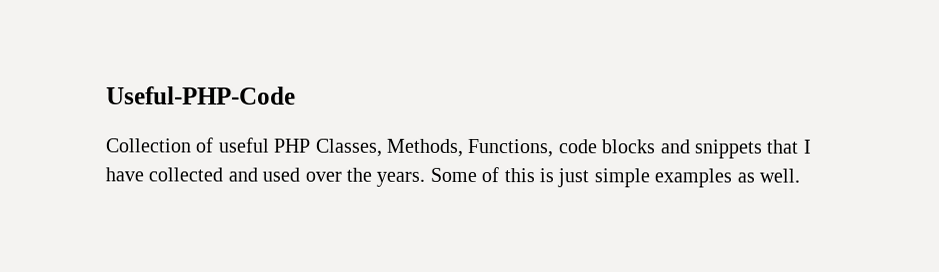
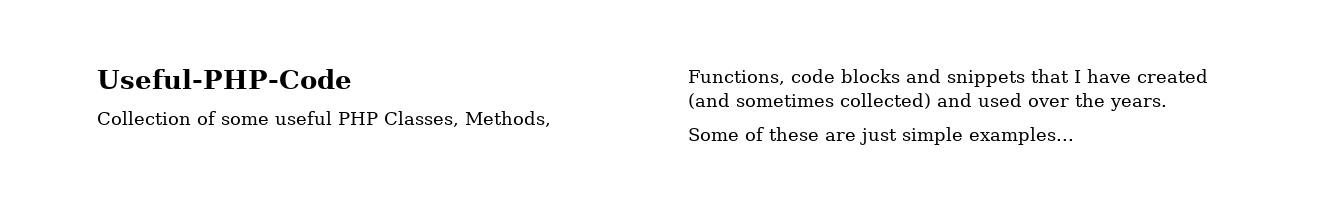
- Collection of useful PHP Classes, Methods, Functions, code blocks and snippets that I have collected and used over the years. Some of this is just simple examples as well.
+ Collection of some useful PHP Classes, Methods, Functions, code blocks and snippets that I have created (and sometimes collected) and used over the years.
+ Some of these are just simple examples...

